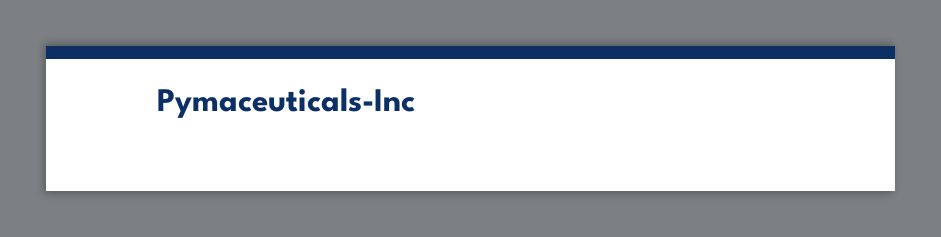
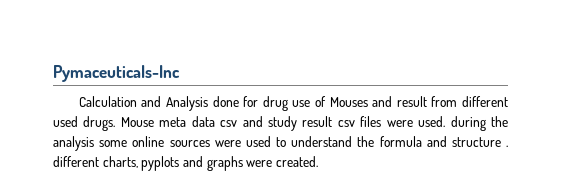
+ Calculation and Analysis done for drug use of Mouses and result from different used drugs. Mouse meta data csv and study result csv files were used. during the analysis some online sources were used to understand the formula and structure . different charts, pyplots and graphs were created.

